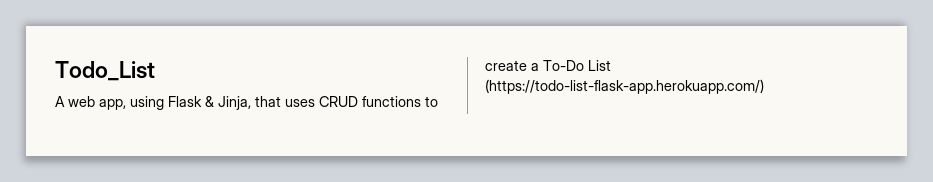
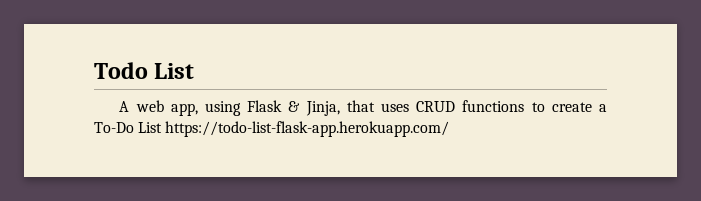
- Todo_List
+ Todo List
- A web app, using Flask & Jinja, that uses CRUD functions to create a To-Do List (https://todo-list-flask-app.herokuapp.com/)
+ A web app, using Flask & Jinja, that uses CRUD functions to create a To-Do List https://todo-list-flask-app.herokuapp.com/

